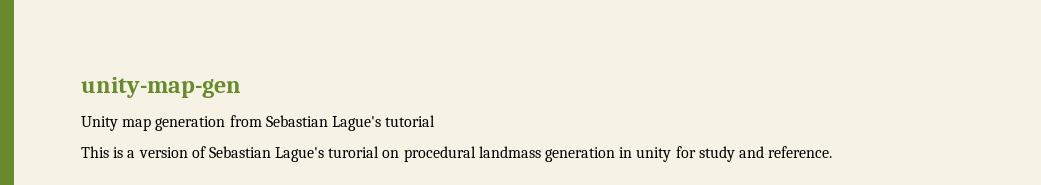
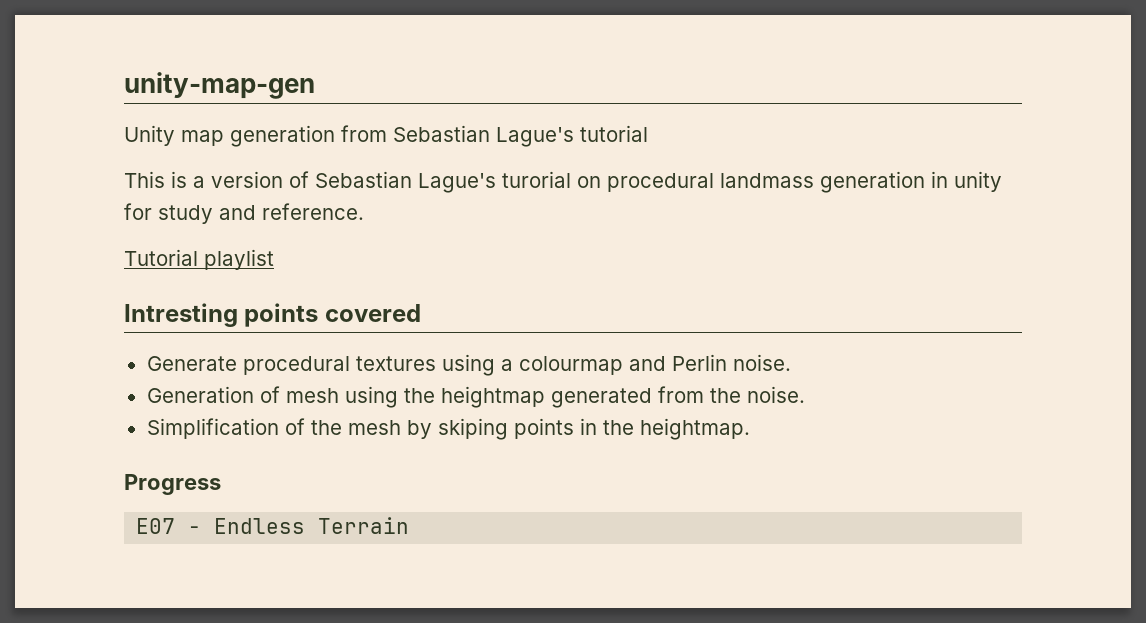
+ Tutorial playlist
+ Intresting points covered
+ Generate procedural textures using a colourmap and Perlin noise.
+ Generation of mesh using the heightmap generated from the noise.
+ Simplification of the mesh by skiping points in the heightmap.
+ Progress
+ E07 - Endless Terrain

